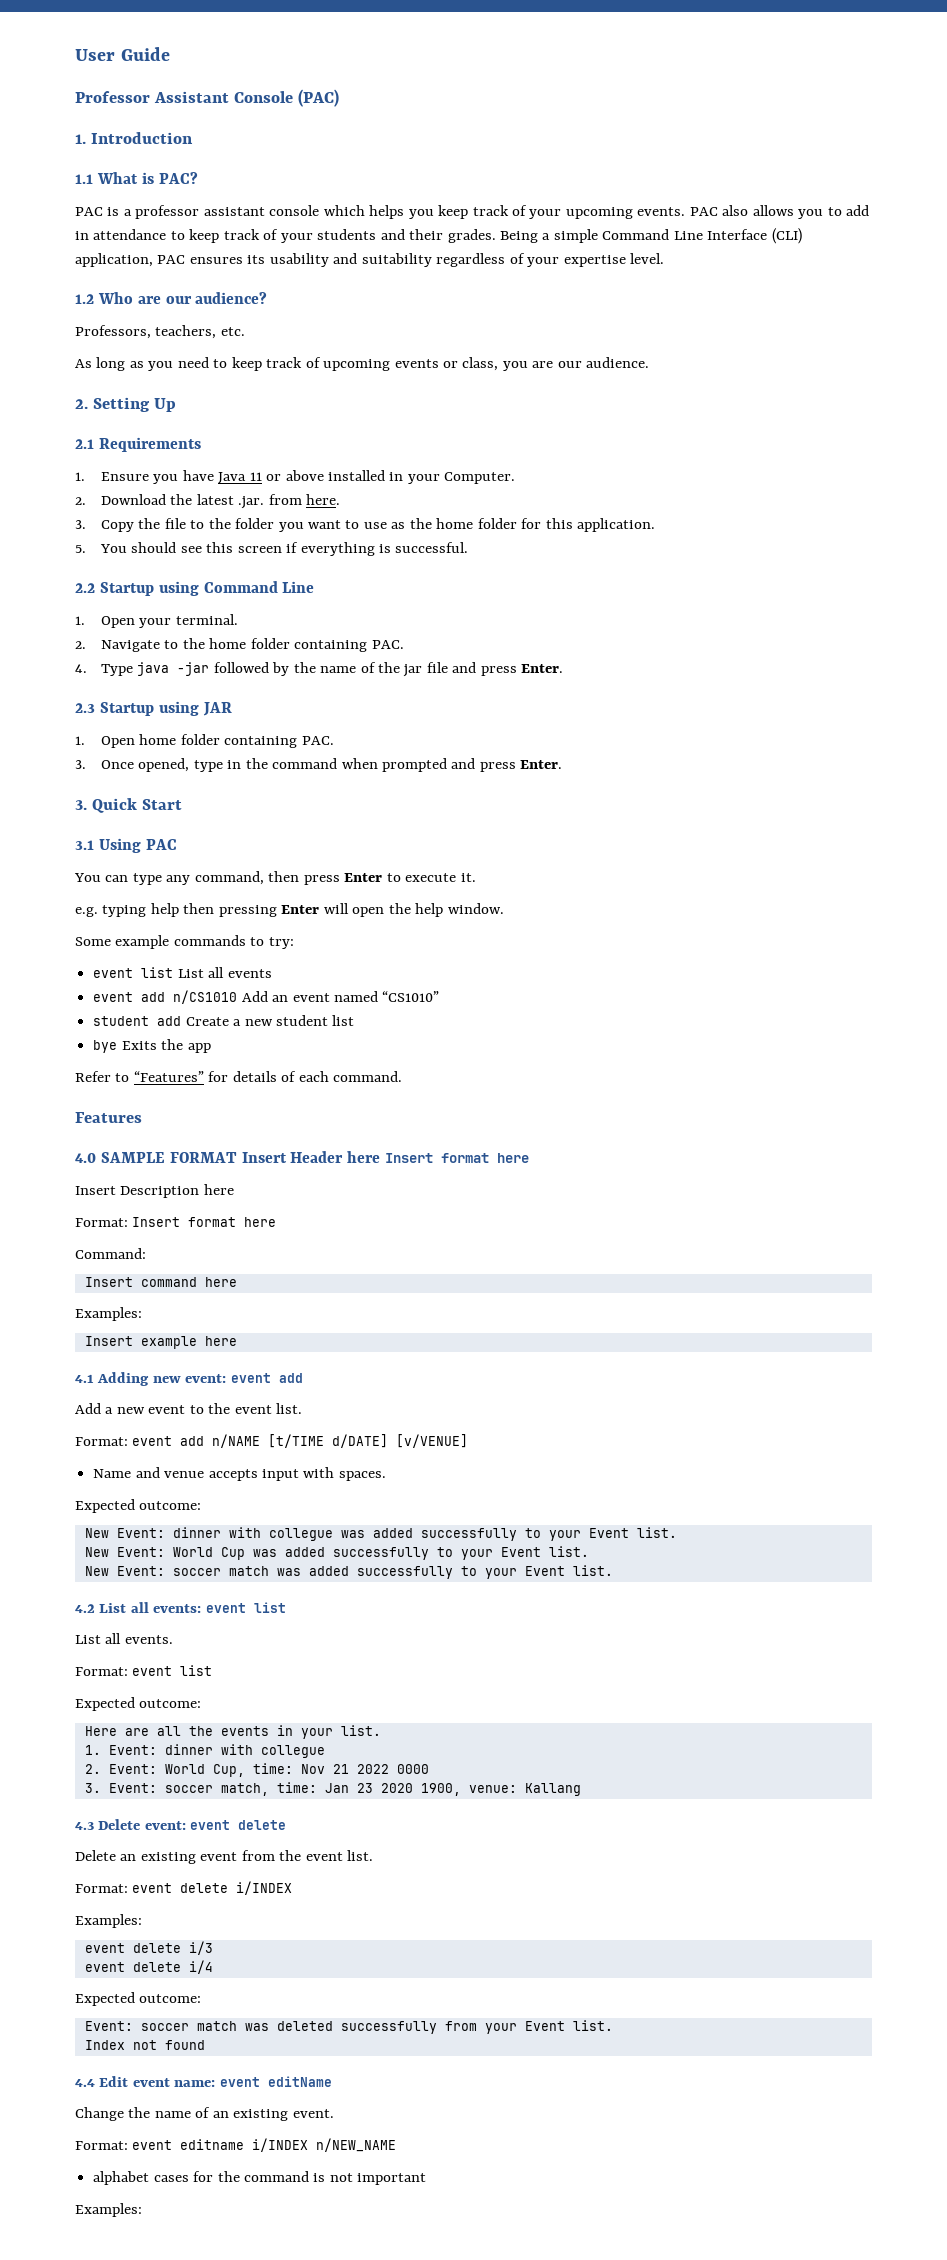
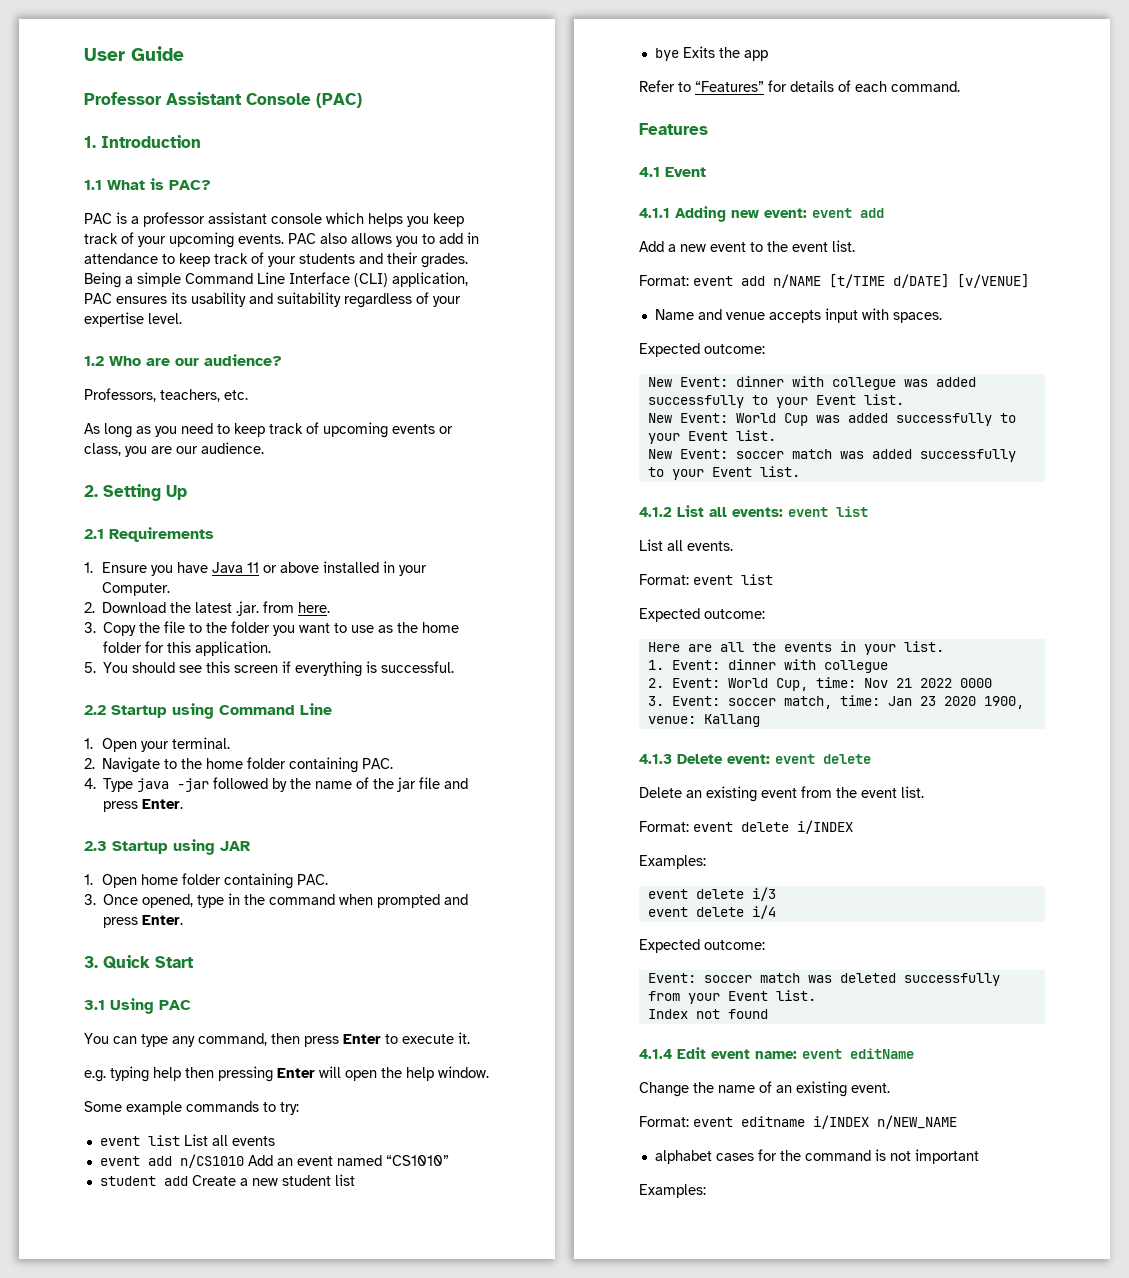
- 4.0 SAMPLE FORMAT Insert Header here Insert format here
- Insert Description here
- Format: Insert format here
- Command:
- Insert command here
- Examples:
- Insert example here
- 4.1 Adding new event: event add
+ 4.1 Event
+ 4.1.1 Adding new event: event add
- 4.2 List all events: event list
+ 4.1.2 List all events: event list
- 4.3 Delete event: event delete
+ 4.1.3 Delete event: event delete
- 4.4 Edit event name: event editName
+ 4.1.4 Edit event name: event editName

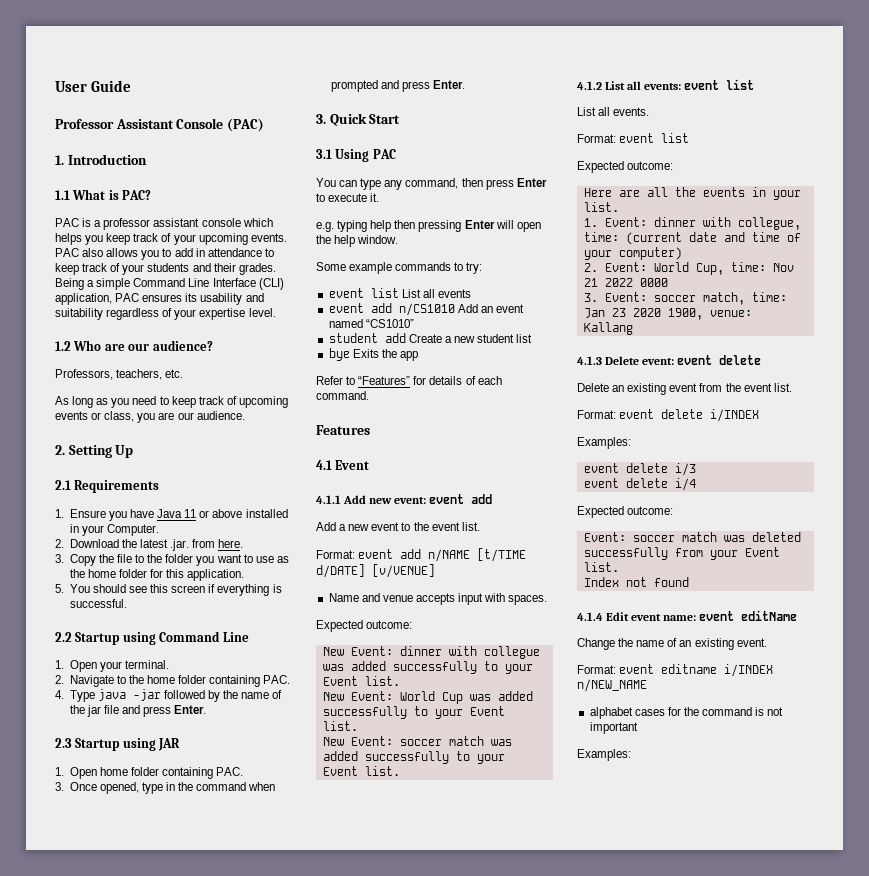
- 4.1.1 Adding new event: event add
+ 4.1.1 Add new event: event add
- 1. Event: dinner with collegue
+ 1. Event: dinner with collegue, time: (current date and time of your computer)

